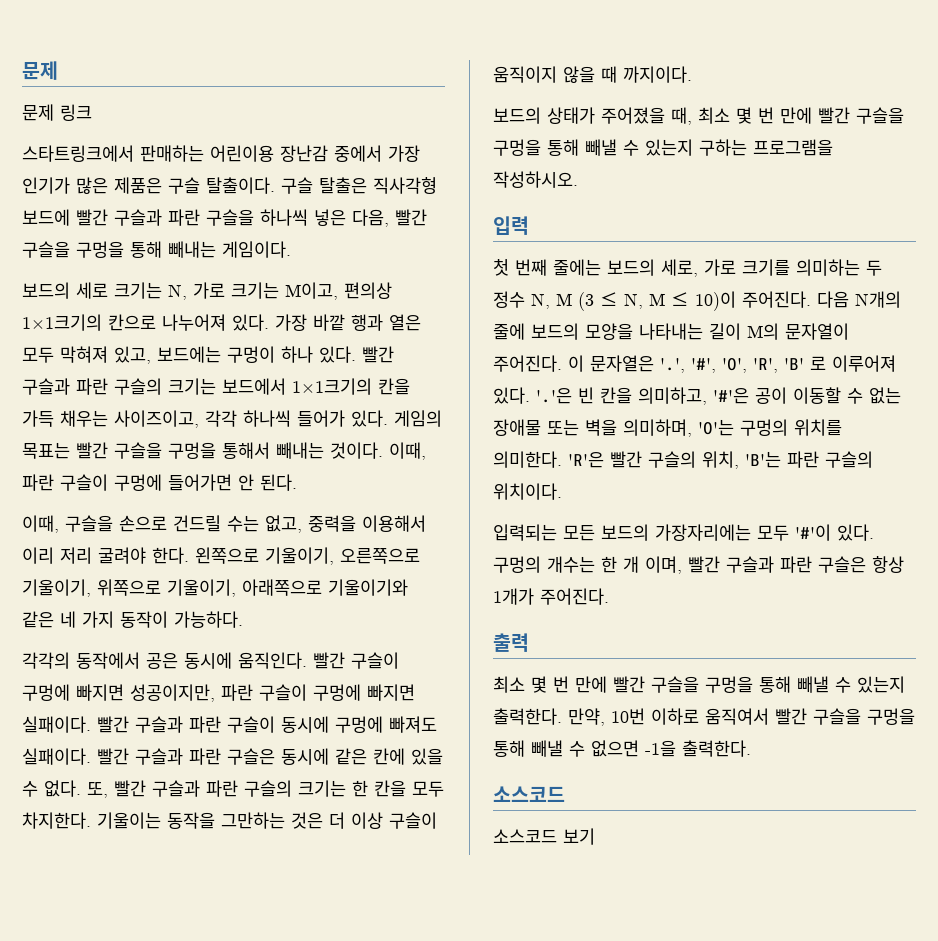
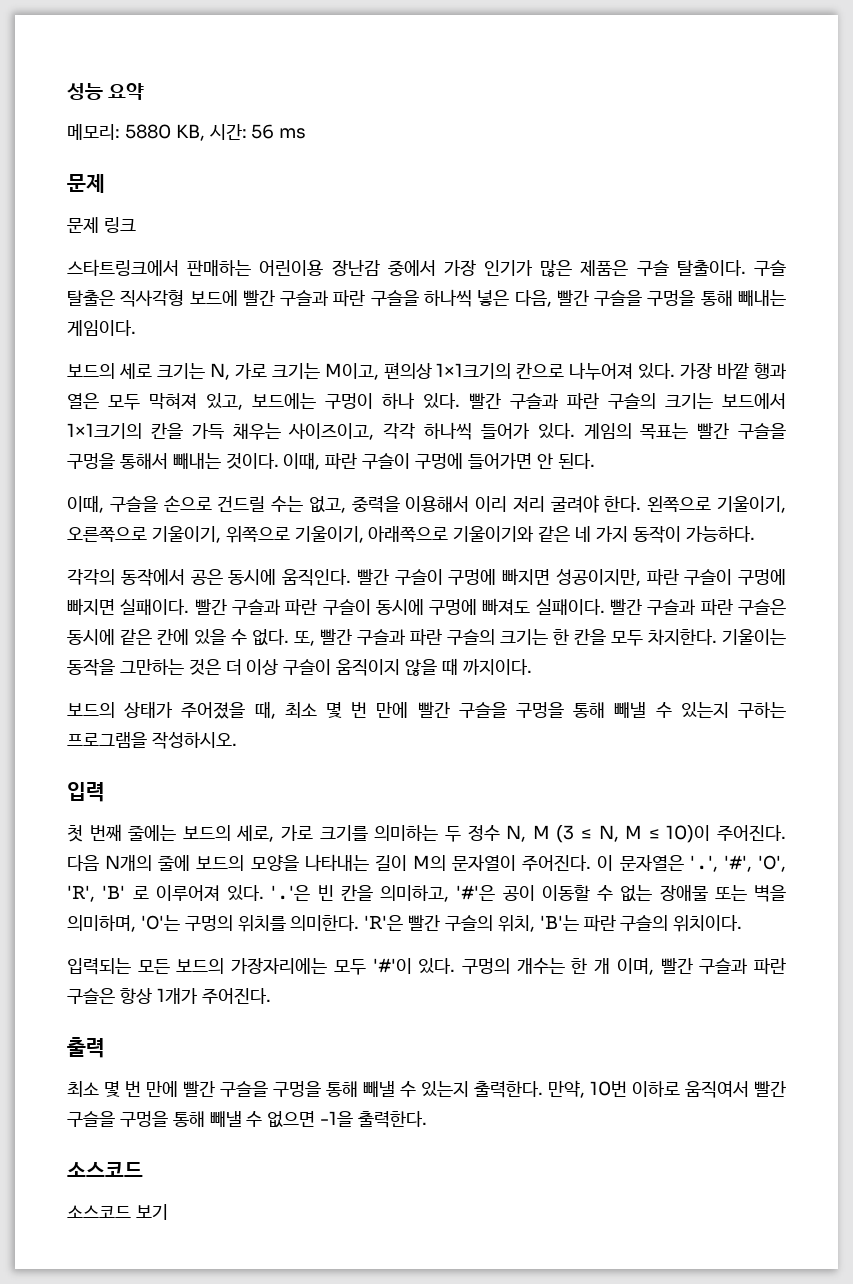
+ 성능 요약
+ 메모리: 5880 KB, 시간: 56 ms

